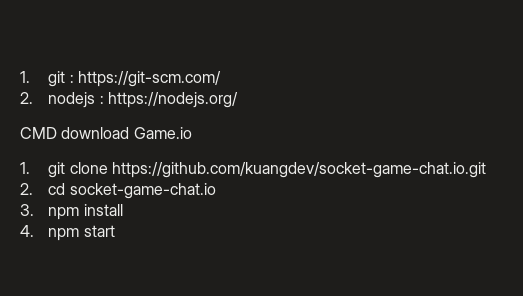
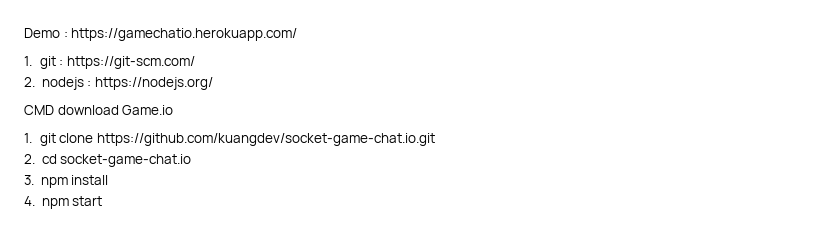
+ Demo : https://gamechatio.herokuapp.com/

